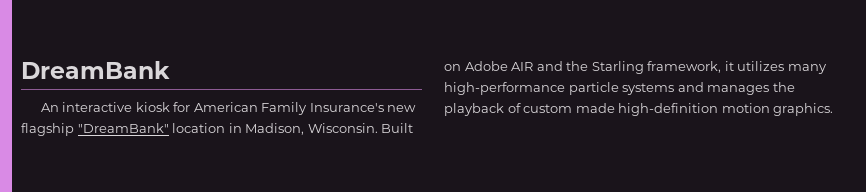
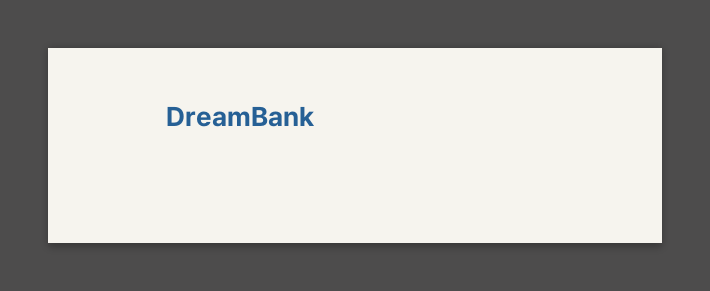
- An interactive kiosk for American Family Insurance's new flagship "DreamBank" location in Madison, Wisconsin. Built on Adobe AIR and the Starling framework, it utilizes many high-performance particle systems and manages the playback of custom made high-definition motion graphics.

